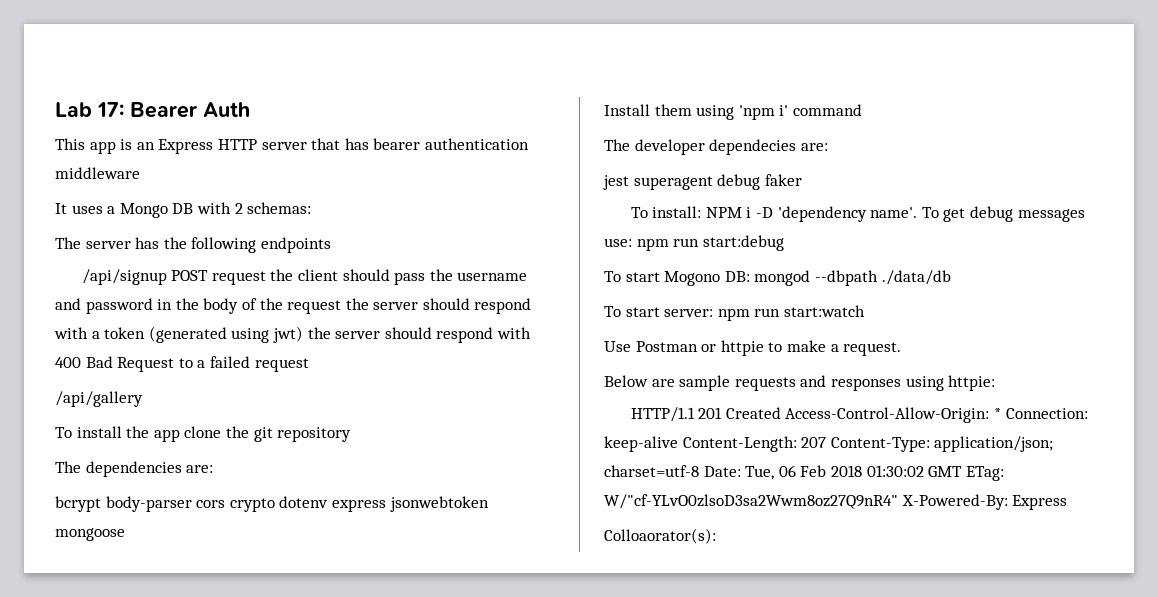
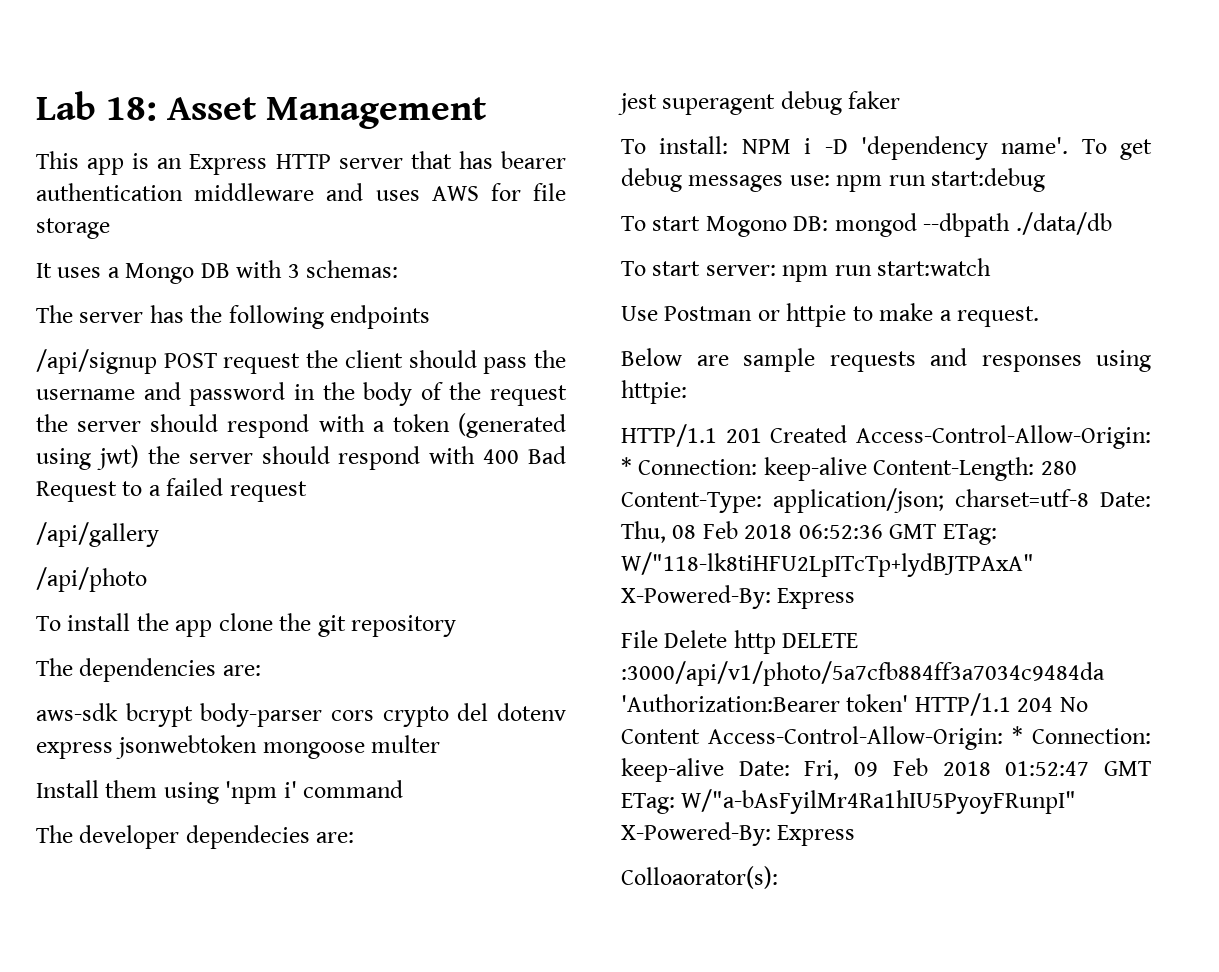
- Lab 17: Bearer Auth
+ Lab 18: Asset Management
- This app is an Express HTTP server that has bearer authentication middleware
+ This app is an Express HTTP server that has bearer authentication middleware and uses AWS for file storage
- It uses a Mongo DB with 2 schemas:
+ It uses a Mongo DB with 3 schemas:
+ /api/photo
- bcrypt body-parser cors crypto dotenv express jsonwebtoken mongoose
+ aws-sdk bcrypt body-parser cors crypto del dotenv express jsonwebtoken mongoose multer
- HTTP/1.1 201 Created Access-Control-Allow-Origin: * Connection: keep-alive Content-Length: 207 Content-Type: application/json; charset=utf-8 Date: Tue, 06 Feb 2018 01:30:02 GMT ETag: W/"cf-YLvO0zlsoD3sa2Wwm8oz27Q9nR4" X-Powered-By: Express
+ HTTP/1.1 201 Created Access-Control-Allow-Origin: * Connection: keep-alive Content-Length: 280 Content-Type: application/json; charset=utf-8 Date: Thu, 08 Feb 2018 06:52:36 GMT ETag: W/"118-lk8tiHFU2LpITcTp+lydBJTPAxA" X-Powered-By: Express
+ File Delete http DELETE :3000/api/v1/photo/5a7cfb884ff3a7034c9484da 'Authorization:Bearer token' HTTP/1.1 204 No Content Access-Control-Allow-Origin: * Connection: keep-alive Date: Fri, 09 Feb 2018 01:52:47 GMT ETag: W/"a-bAsFyilMr4Ra1hIU5PyoyFRunpI" X-Powered-By: Express

